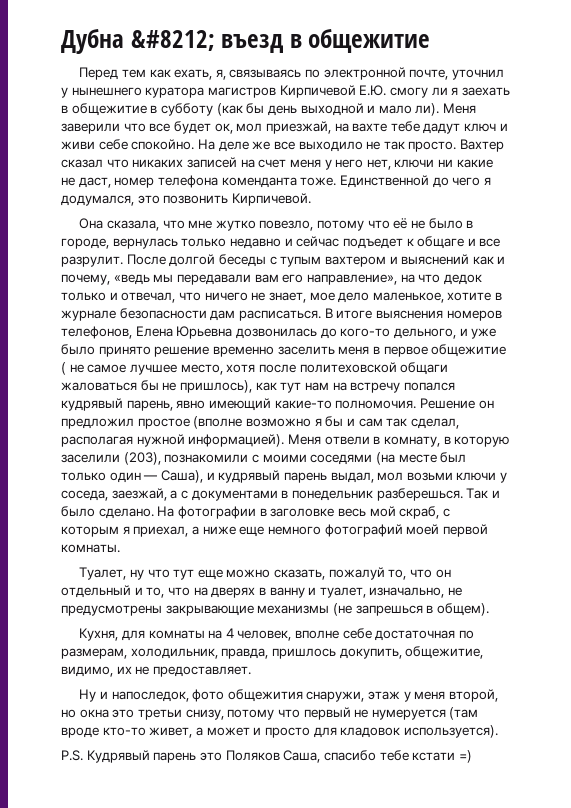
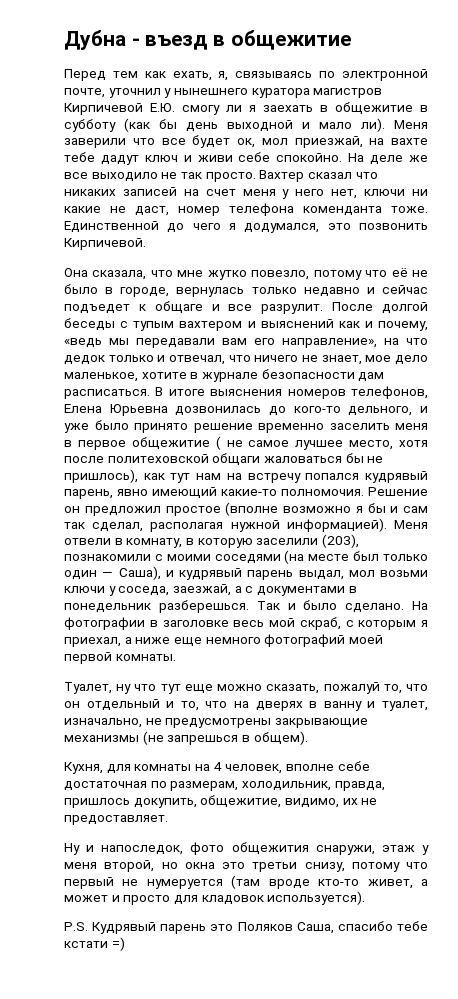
- Дубна &#8212; въезд в общежитие
+ Дубна - въезд в общежитие

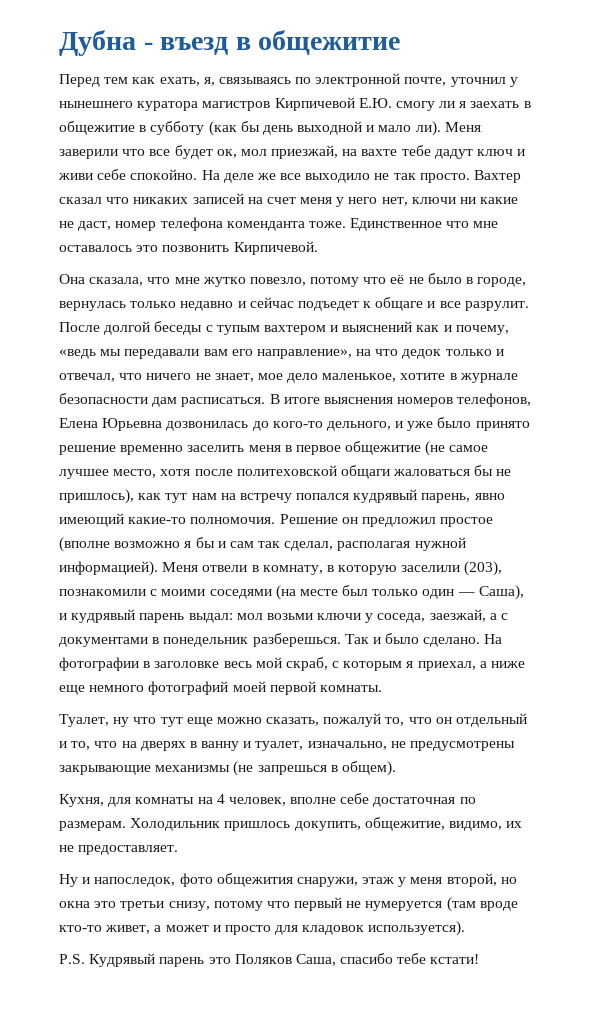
- Единственной до чего я додумался, это позвонить Кирпичевой.
+ Единственное что мне оставалось это позвонить Кирпичевой.
- В итоге выяснения номеров телефонов, Елена Юрьевна дозвонилась до кого-то дельного, и уже было принято решение временно заселить меня в первое общежитие ( не самое лучшее место, хотя после политеховской общаги жаловаться бы не пришлось), как тут нам на встречу попался кудрявый парень, явно имеющий какие-то полномочия.
+ В итоге выяснения номеров телефонов, Елена Юрьевна дозвонилась до кого-то дельного, и уже было принято решение временно заселить меня в первое общежитие (не самое лучшее место, хотя после политеховской общаги жаловаться бы не пришлось), как тут нам на встречу попался кудрявый парень, явно имеющий какие-то полномочия.
- Меня отвели в комнату, в которую заселили (203), познакомили с моими соседями (на месте был только один — Саша), и кудрявый парень выдал, мол возьми ключи у соседа, заезжай, а с документами в понедельник разберешься.
+ Меня отвели в комнату, в которую заселили (203), познакомили с моими соседями (на месте был только один — Саша), и кудрявый парень выдал: мол возьми ключи у соседа, заезжай, а с документами в понедельник разберешься.
- Кухня, для комнаты на 4 человек, вполне себе достаточная по размерам, холодильник, правда, пришлось докупить, общежитие, видимо, их не предоставляет.
+ Кухня, для комнаты на 4 человек, вполне себе достаточная по размерам. Холодильник пришлось докупить, общежитие, видимо, их не предоставляет.
- P.S. Кудрявый парень это Поляков Саша, спасибо тебе кстати =)
+ P.S. Кудрявый парень это Поляков Саша, спасибо тебе кстати!

